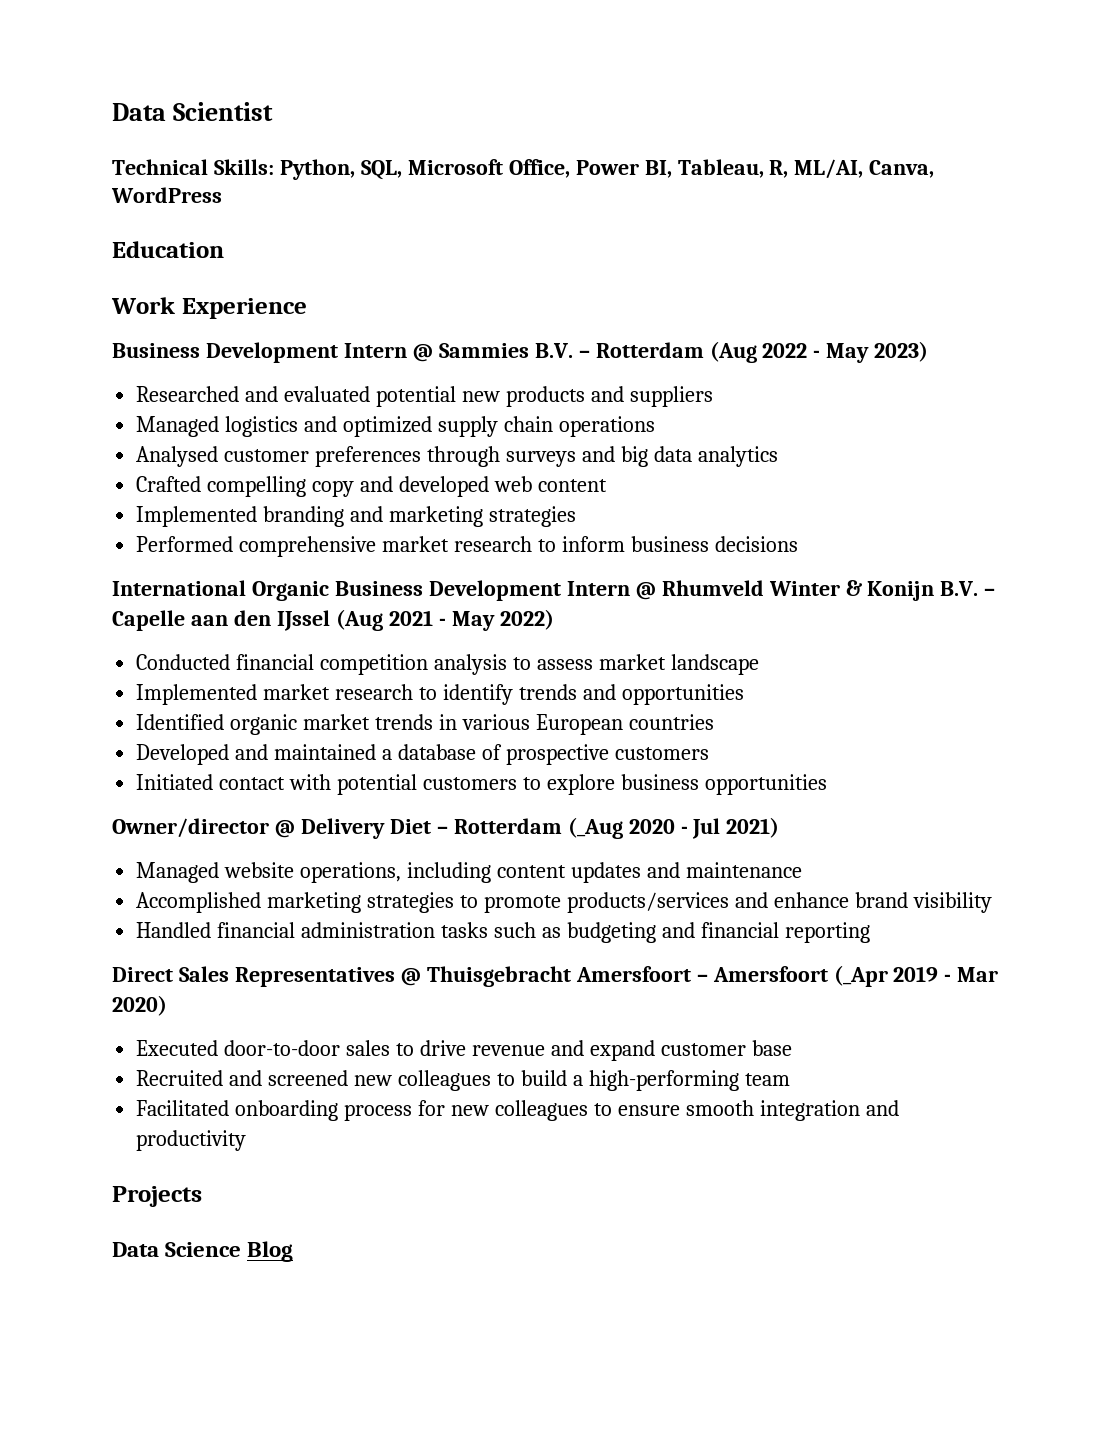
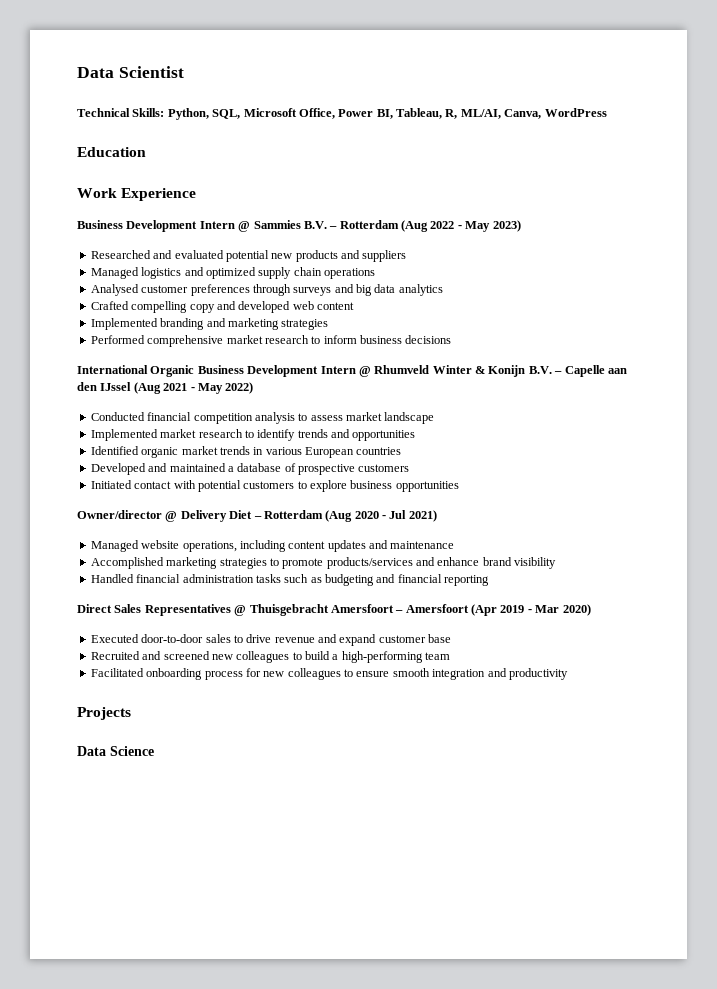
- Owner/director @ Delivery Diet – Rotterdam (_Aug 2020 - Jul 2021)
+ Owner/director @ Delivery Diet – Rotterdam (Aug 2020 - Jul 2021)
- Direct Sales Representatives @ Thuisgebracht Amersfoort – Amersfoort (_Apr 2019 - Mar 2020)
+ Direct Sales Representatives @ Thuisgebracht Amersfoort – Amersfoort (Apr 2019 - Mar 2020)
- Data Science Blog
+ Data Science

